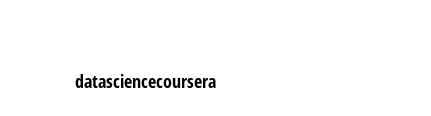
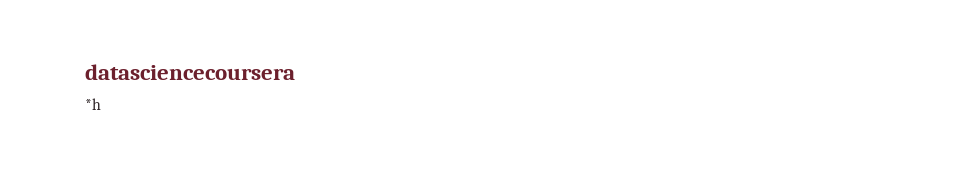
+ *h

